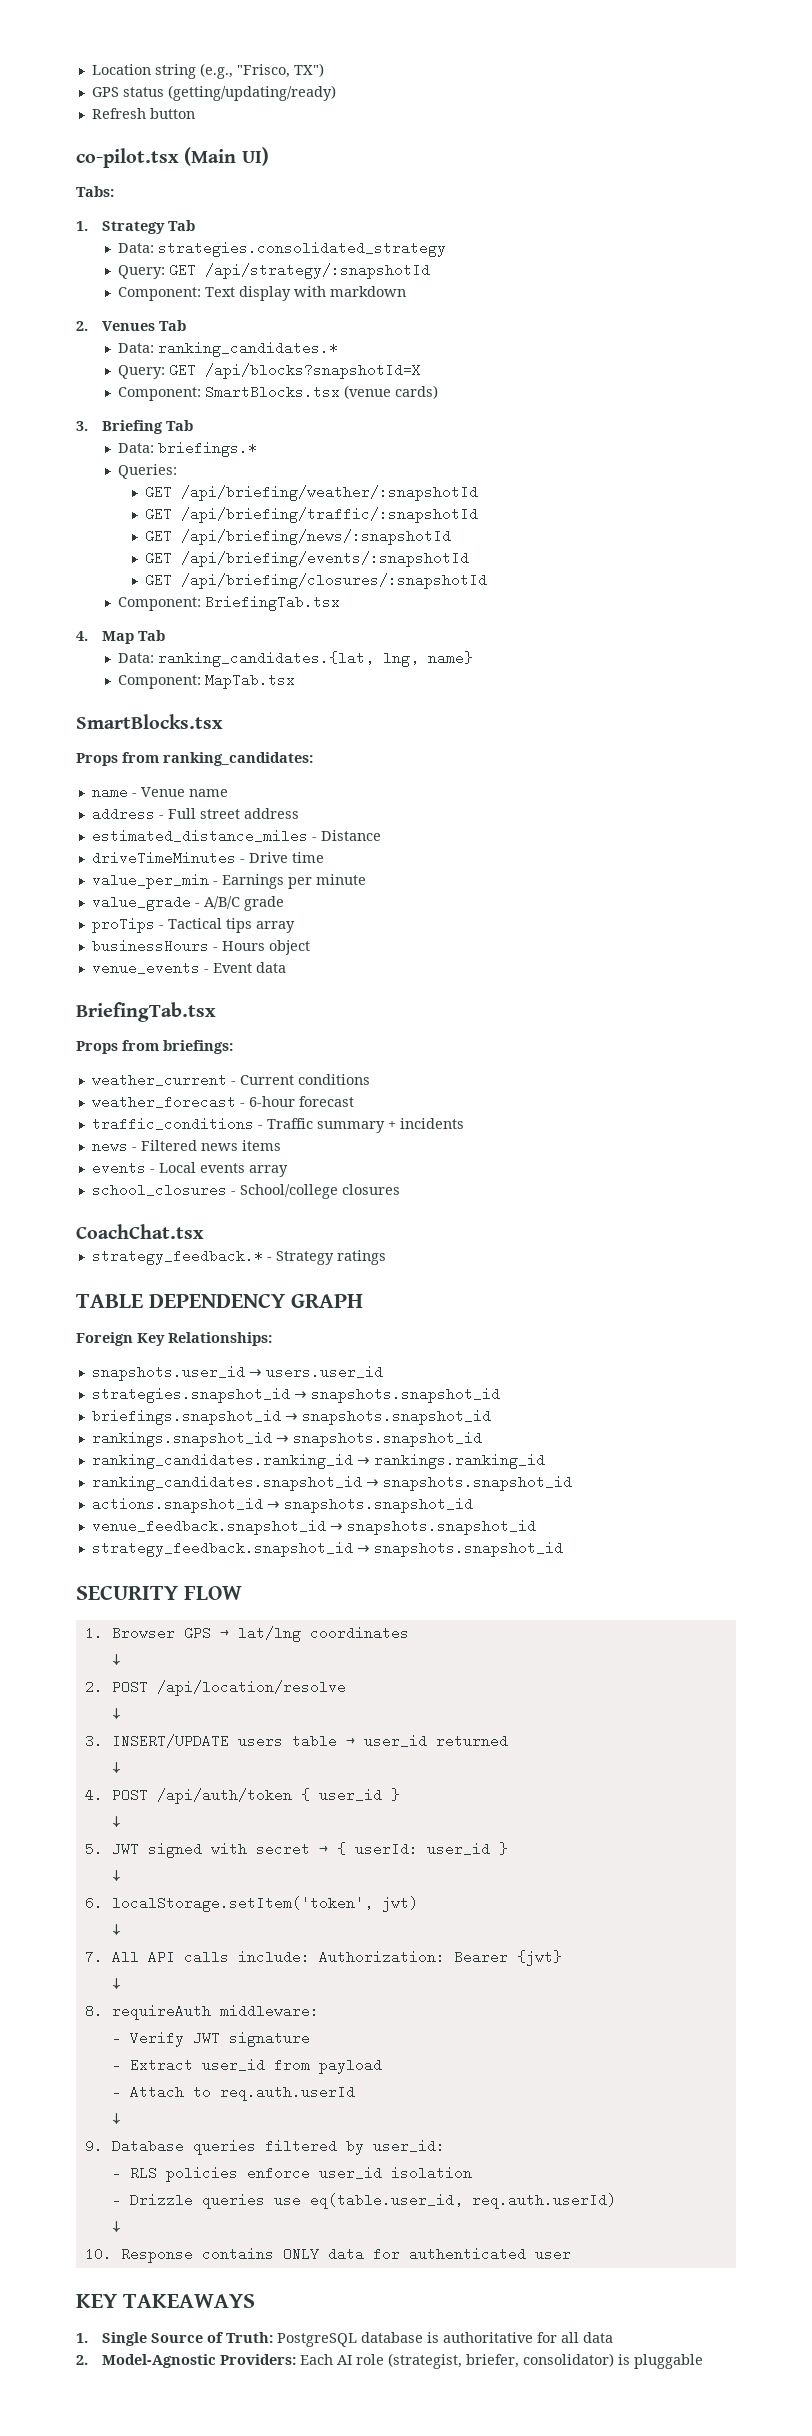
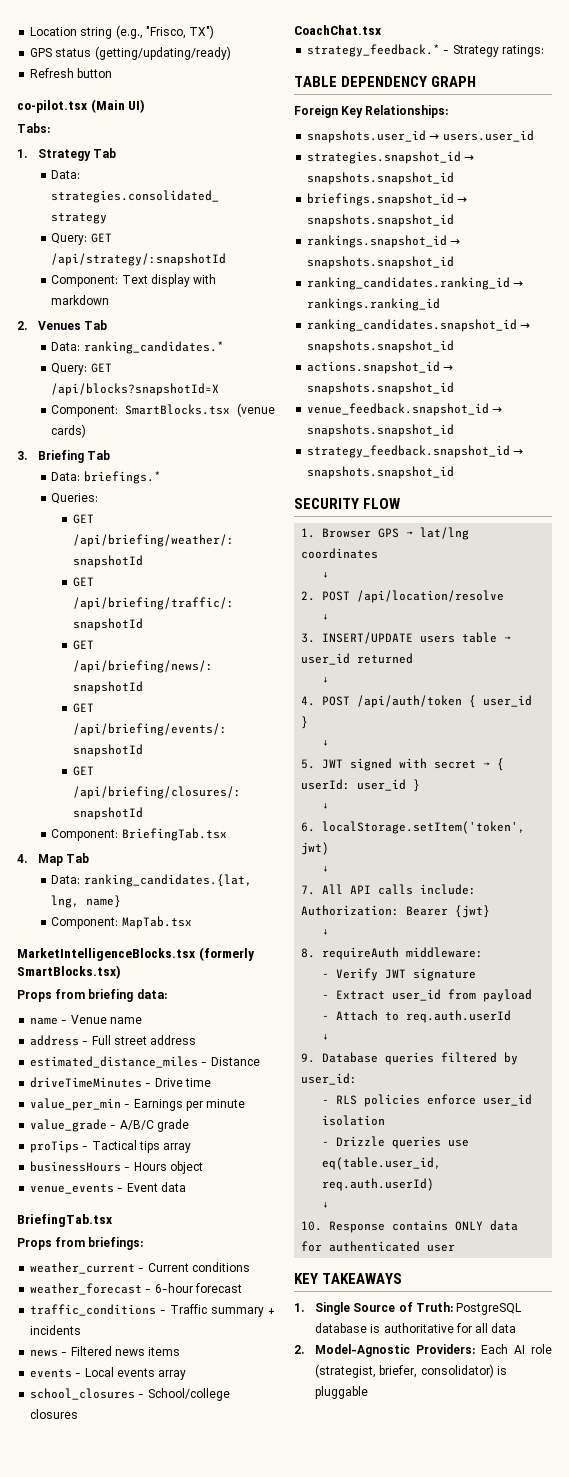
  Component: MapTab.tsx
- SmartBlocks.tsx
- Props from ranking_candidates:
+ MarketIntelligenceBlocks.tsx (formerly SmartBlocks.tsx)
+ Props from briefing data:
- strategy_feedback.* - Strategy ratings
+ strategy_feedback.* - Strategy ratings:

